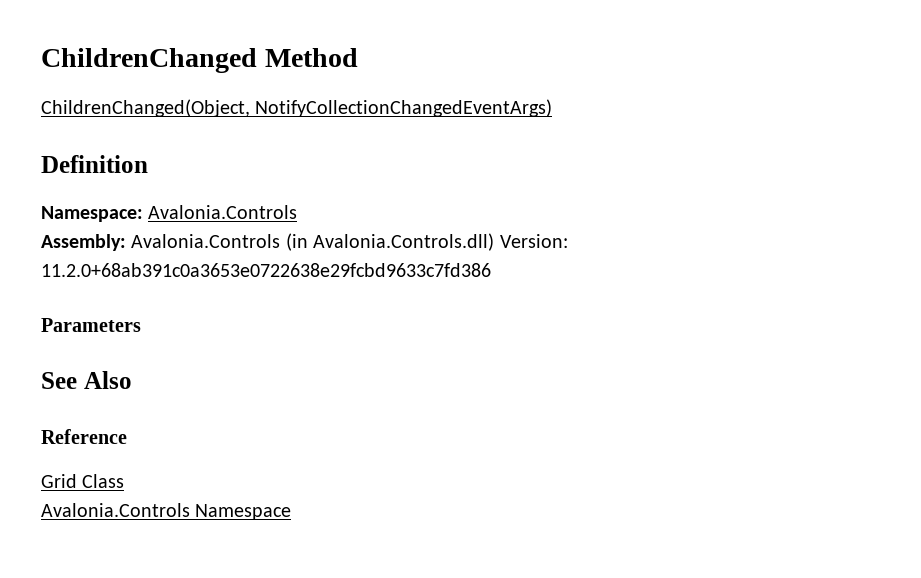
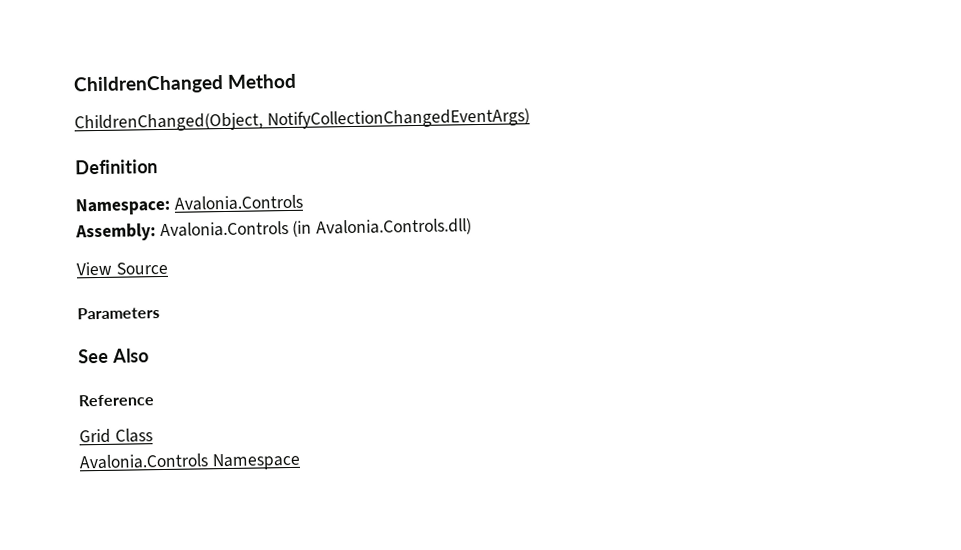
- Assembly: Avalonia.Controls (in Avalonia.Controls.dll) Version: 11.2.0+68ab391c0a3653e0722638e29fcbd9633c7fd386
+ Assembly: Avalonia.Controls (in Avalonia.Controls.dll)
+ View Source

